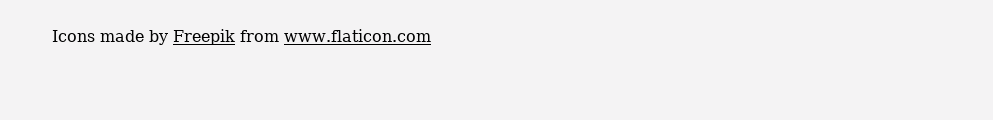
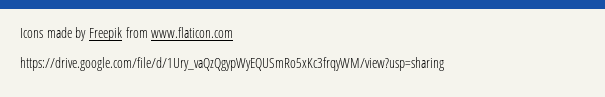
+ https://drive.google.com/file/d/1Ury_vaQzQgypWyEQUSmRo5xKc3frqyWM/view?usp=sharing

